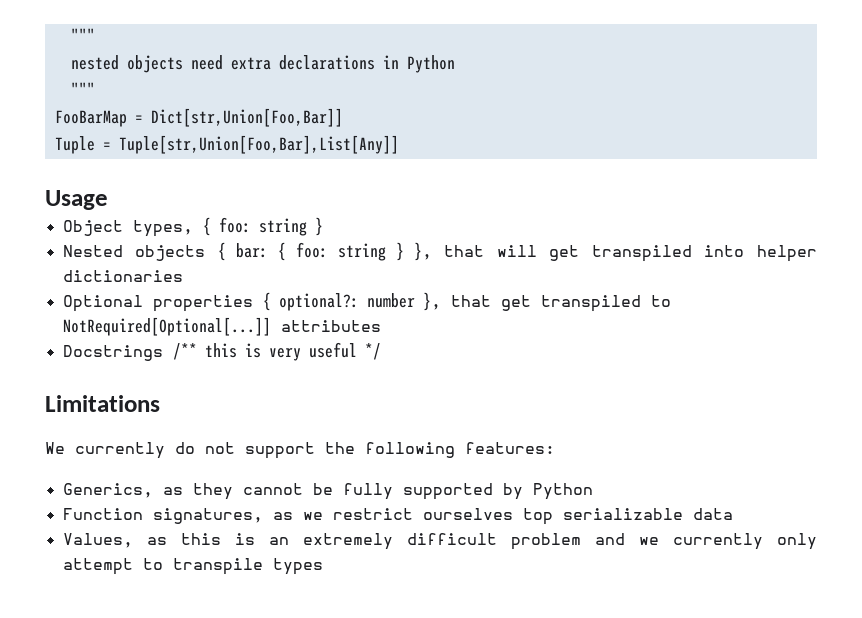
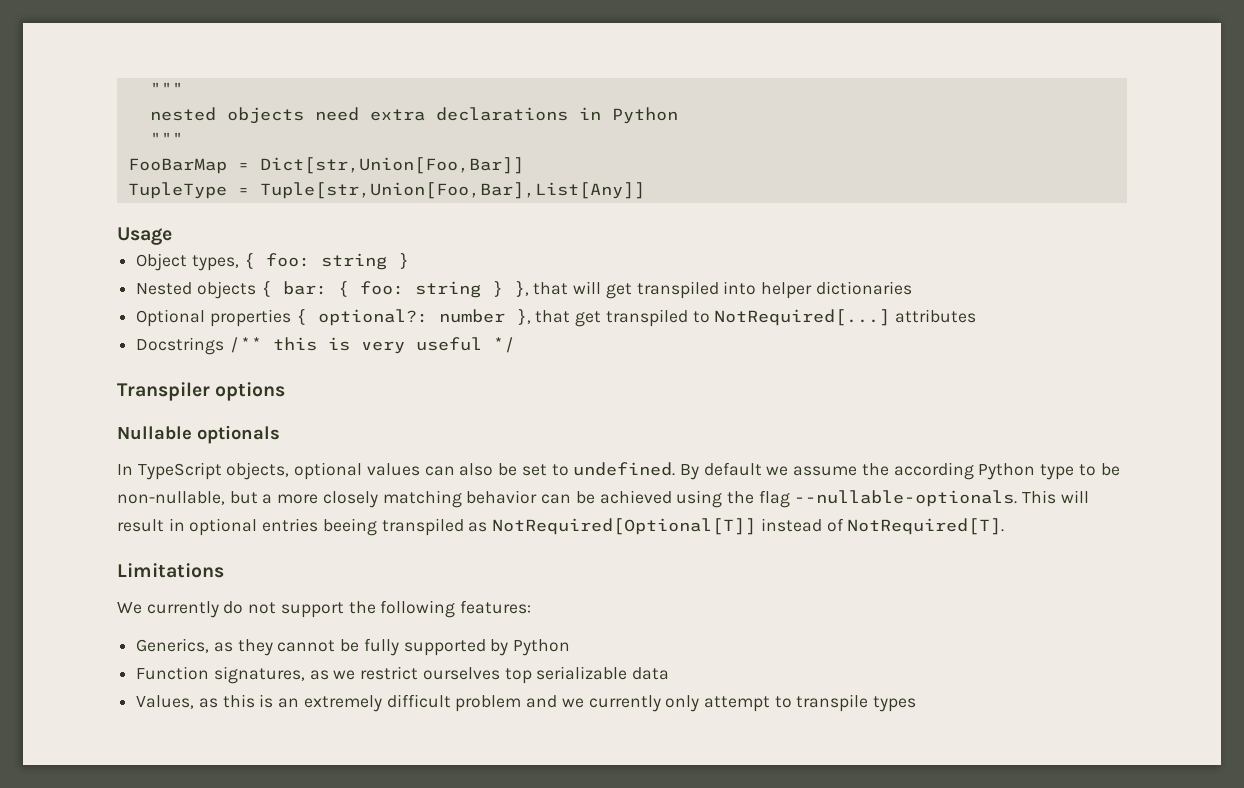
- Tuple = Tuple[str,Union[Foo,Bar],List[Any]]
+ TupleType = Tuple[str,Union[Foo,Bar],List[Any]]
- Optional properties { optional?: number }, that get transpiled to NotRequired[Optional[...]] attributes
+ Optional properties { optional?: number }, that get transpiled to NotRequired[...] attributes
+ Transpiler options
+ Nullable optionals
+ In TypeScript objects, optional values can also be set to undefined. By default we assume the according Python type to be non-nullable, but a more closely matching behavior can be achieved using the flag --nullable-optionals. This will result in optional entries beeing transpiled as NotRequired[Optional[T]] instead of NotRequired[T].

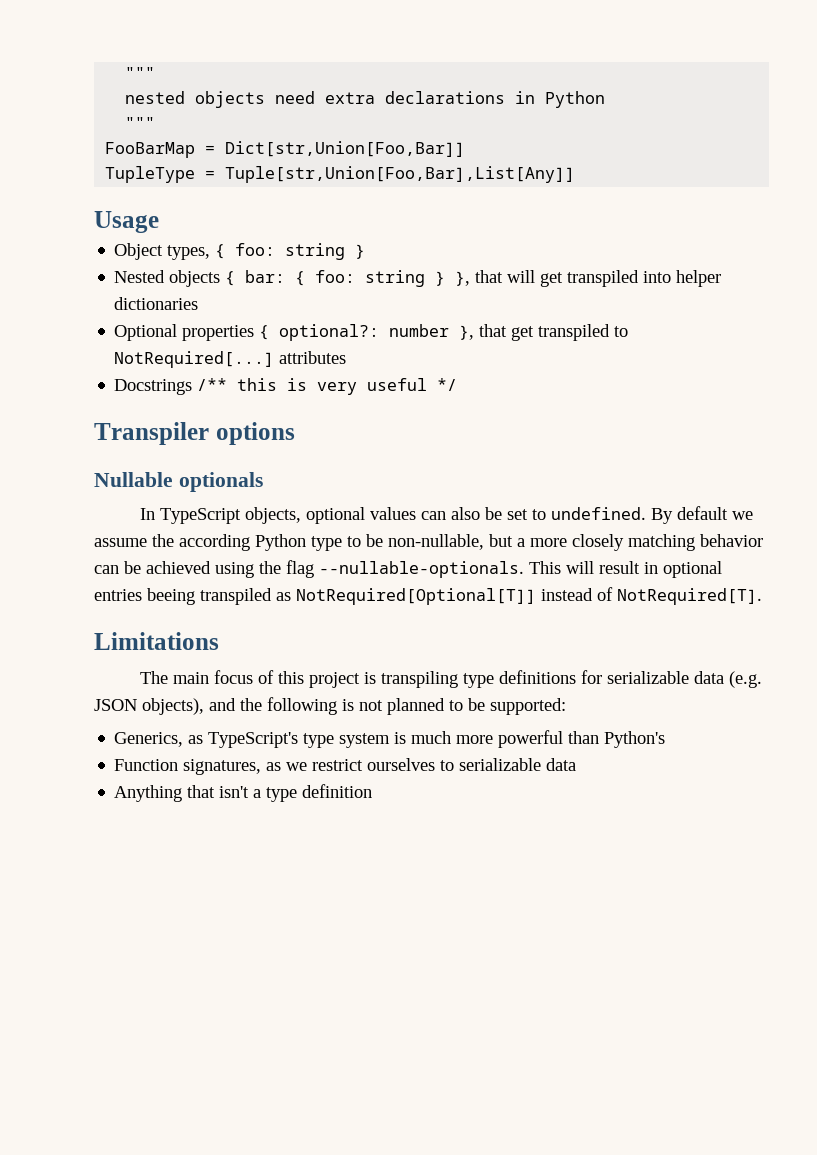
- We currently do not support the following features:
- Generics, as they cannot be fully supported by Python
+ The main focus of this project is transpiling type definitions for serializable data (e.g. JSON objects), and the following is not planned to be supported:
+ Generics, as TypeScript's type system is much more powerful than Python's
- Function signatures, as we restrict ourselves top serializable data
+ Function signatures, as we restrict ourselves to serializable data
- Values, as this is an extremely difficult problem and we currently only attempt to transpile types
+ Anything that isn't a type definition

